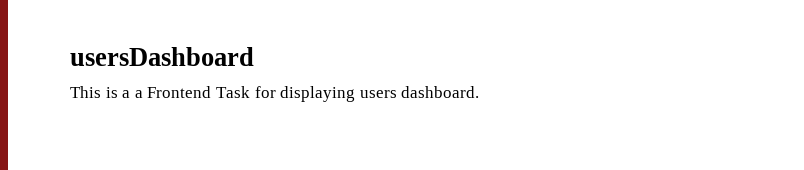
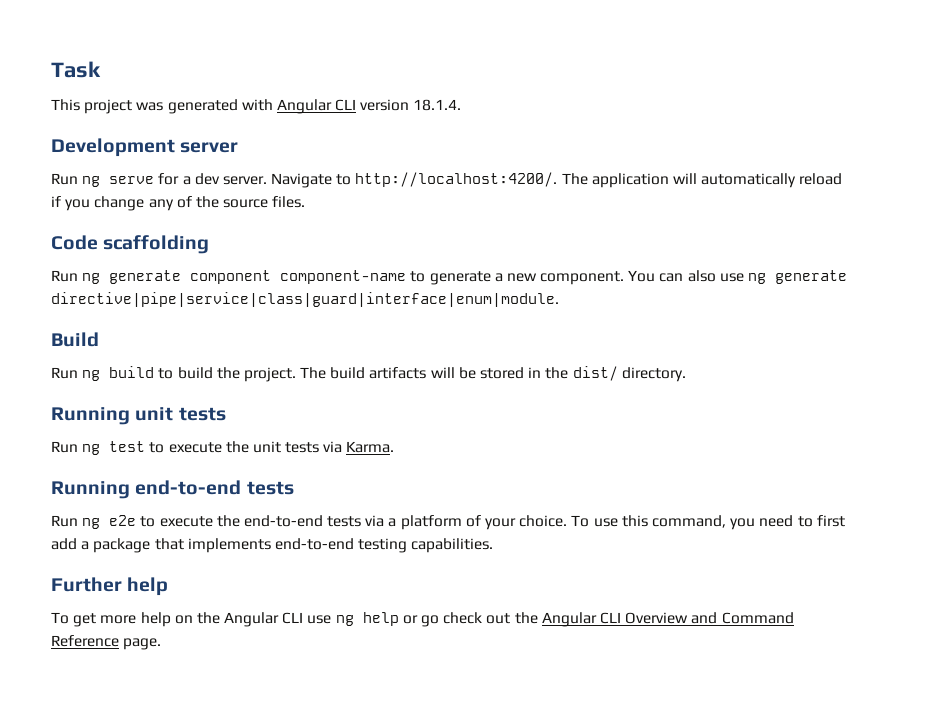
- usersDashboard
+ Task
- This is a a Frontend Task for displaying users dashboard.
+ This project was generated with Angular CLI version 18.1.4.
+ Development server
+ Run ng serve for a dev server. Navigate to http://localhost:4200/. The application will automatically reload if you change any of the source files.
+ Code scaffolding
+ Run ng generate component component-name to generate a new component. You can also use ng generate directive|pipe|service|class|guard|interface|enum|module.
+ Build
+ Run ng build to build the project. The build artifacts will be stored in the dist/ directory.
+ Running unit tests
+ Run ng test to execute the unit tests via Karma.
+ Running end-to-end tests
+ Run ng e2e to execute the end-to-end tests via a platform of your choice. To use this command, you need to first add a package that implements end-to-end testing capabilities.
+ Further help
+ To get more help on the Angular CLI use ng help or go check out the Angular CLI Overview and Command Reference page.

